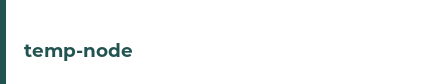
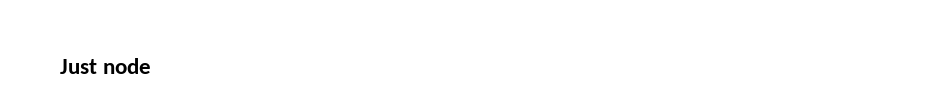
- temp-node
+ Just node

